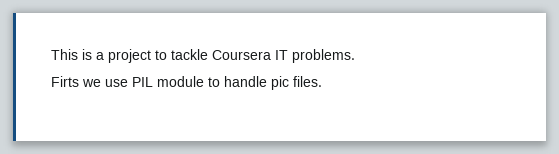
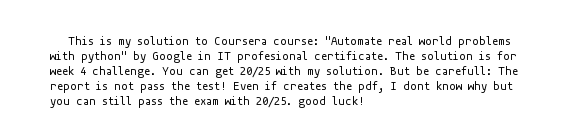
- This is a project to tackle Coursera IT problems.
- Firts we use PIL module to handle pic files.
+ This is my solution to Coursera course: "Automate real world problems with python" by Google in IT profesional certificate. The solution is for week 4 challenge. You can get 20/25 with my solution. But be carefull: The report is not pass the test! Even if creates the pdf, I dont know why but you can still pass the exam with 20/25. good luck!

